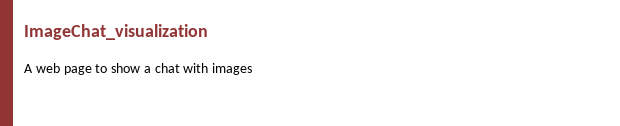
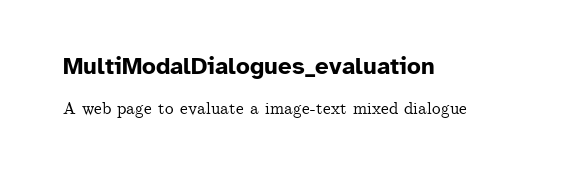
- ImageChat_visualization
+ MultiModalDialogues_evaluation
- A web page to show a chat with images
+ A web page to evaluate a image-text mixed dialogue

